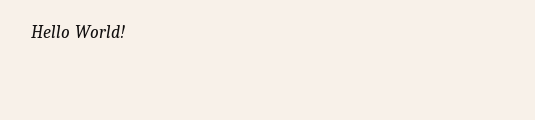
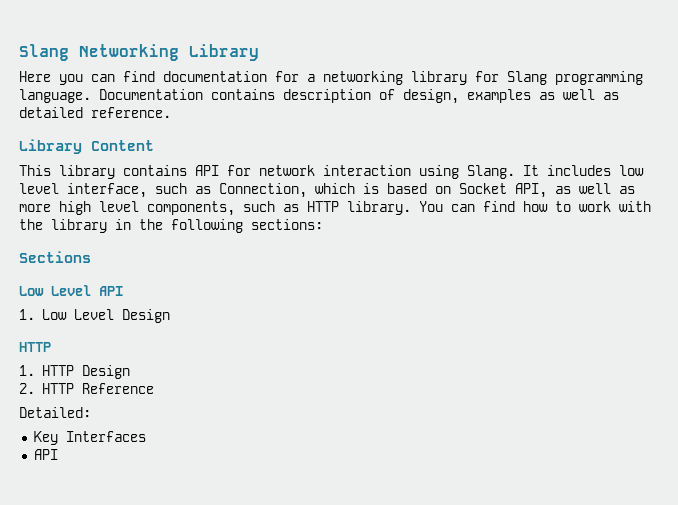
- Hello World!
+ Slang Networking Library
+ Here you can find documentation for a networking library for Slang programming language. Documentation contains description of design, examples as well as detailed reference.
+ Library Content
+ This library contains API for network interaction using Slang. It includes low level interface, such as Connection, which is based on Socket API, as well as more high level components, such as HTTP library. You can find how to work with the library in the following sections:
+ Sections
+ Low Level API
+ 1. Low Level Design
+ HTTP
+ 1. HTTP Design
+ 2. HTTP Reference
+ Detailed:
+ Key Interfaces
+ API

